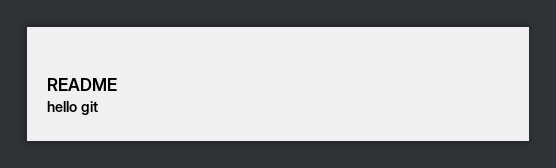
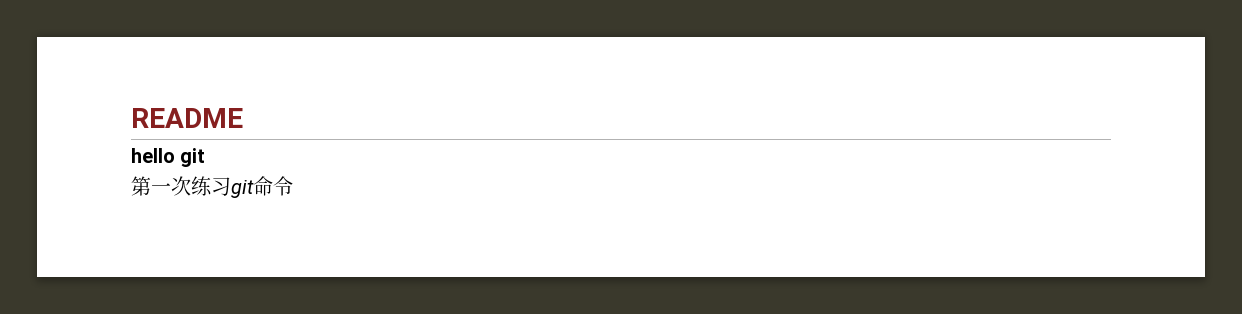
+ 第一次练习git命令

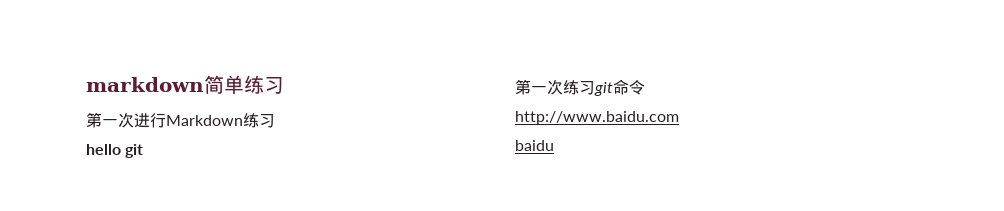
- README
+ markdown简单练习
+ 第一次进行Markdown练习
+ http://www.baidu.com
+ baidu

